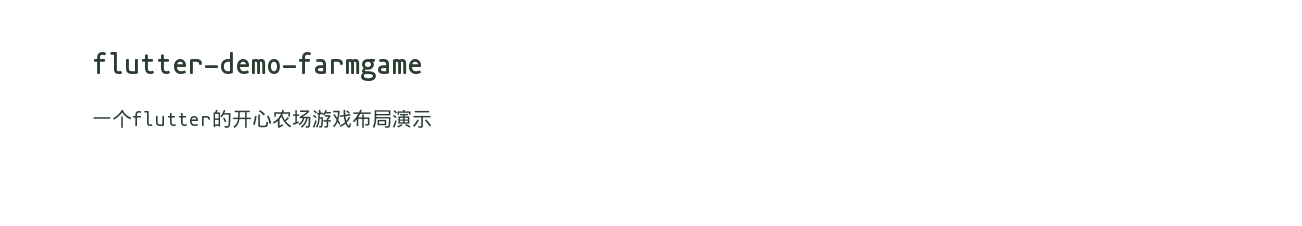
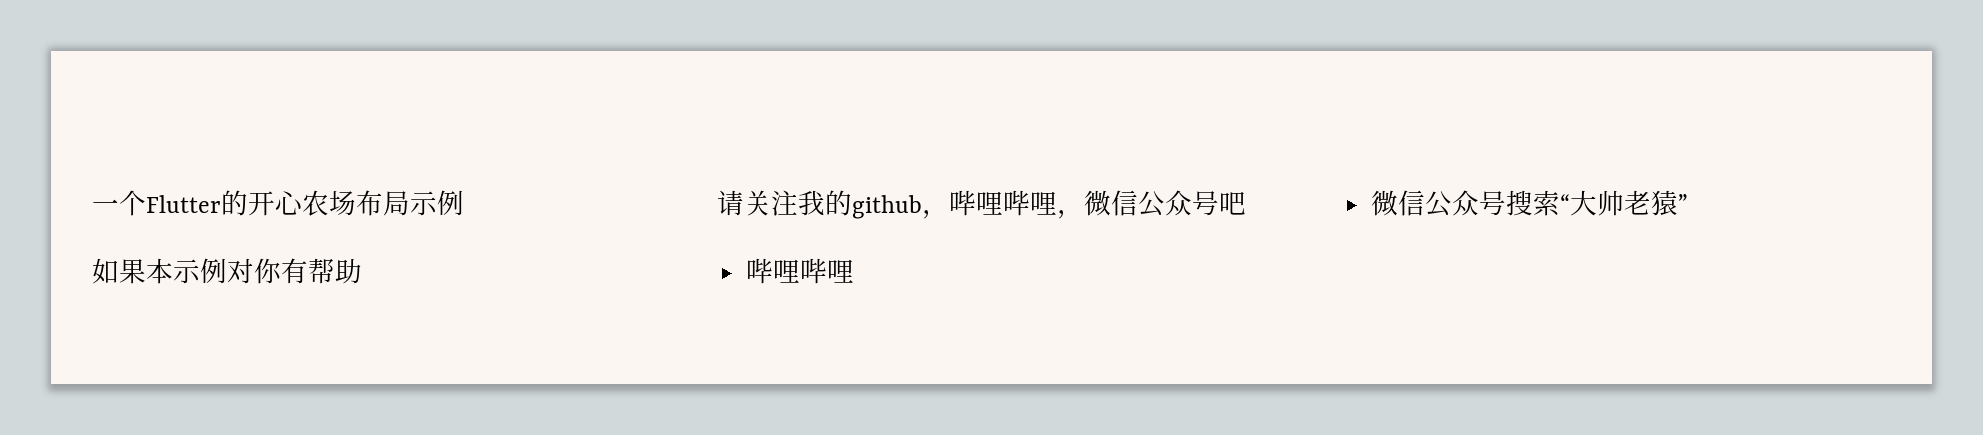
- flutter-demo-farmgame
- 一个flutter的开心农场游戏布局演示
+ 一个Flutter的开心农场布局示例
+ 如果本示例对你有帮助
+ 请关注我的github，哔哩哔哩，微信公众号吧
+ 哔哩哔哩
+ 微信公众号搜索“大帅老猿”

